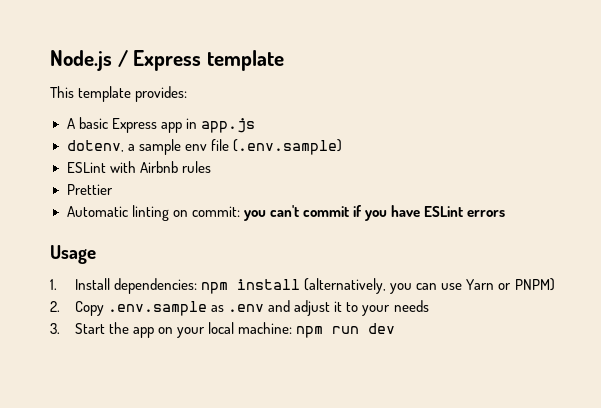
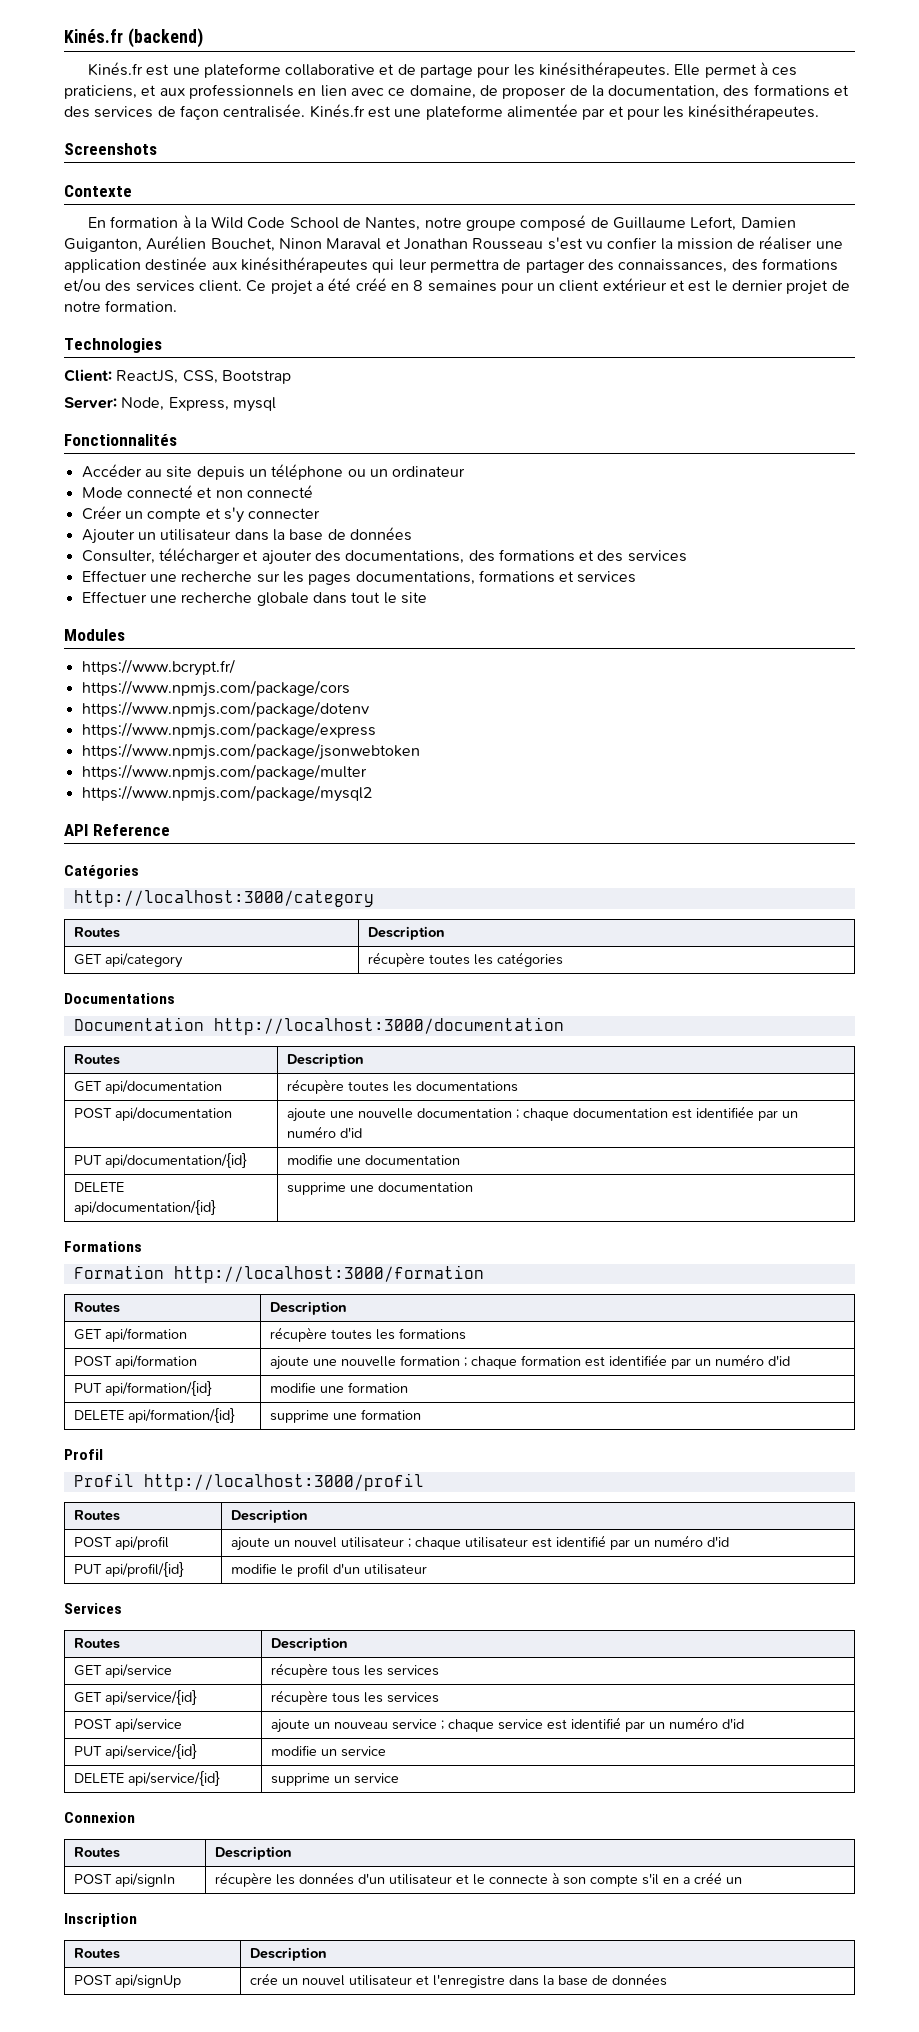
- Node.js / Express template
- This template provides:
- A basic Express app in app.js
- dotenv, a sample env file (.env.sample)
- ESLint with Airbnb rules
- Prettier
- Automatic linting on commit: you can't commit if you have ESLint errors
- Usage
- 1. Install dependencies: npm install (alternatively, you can use Yarn or PNPM)
- 2. Copy .env.sample as .env and adjust it to your needs
- 3. Start the app on your local machine: npm run dev
+ Kinés.fr (backend)
+ Kinés.fr est une plateforme collaborative et de partage pour les kinésithérapeutes. Elle permet à ces praticiens, et aux professionnels en lien avec ce domaine, de proposer de la documentation, des formations et des services de façon centralisée. Kinés.fr est une plateforme alimentée par et pour les kinésithérapeutes.
+ Screenshots
+ Contexte
+ En formation à la Wild Code School de Nantes, notre groupe composé de Guillaume Lefort, Damien Guiganton, Aurélien Bouchet, Ninon Maraval et Jonathan Rousseau s'est vu confier la mission de réaliser une application destinée aux kinésithérapeutes qui leur permettra de partager des connaissances, des formations et/ou des services client. Ce projet a été créé en 8 semaines pour un client extérieur et est le dernier projet de notre formation.
+ Technologies
+ Client: ReactJS, CSS, Bootstrap
+ Server: Node, Express, mysql
+ Fonctionnalités
+ Accéder au site depuis un téléphone ou un ordinateur
+ Mode connecté et non connecté
+ Créer un compte et s'y connecter
+ Ajouter un utilisateur dans la base de données
+ Consulter, télécharger et ajouter des documentations, des formations et des services
+ Effectuer une recherche sur les pages documentations, formations et services
+ Effectuer une recherche globale dans tout le site
+ Modules
+ https://www.bcrypt.fr/
+ https://www.npmjs.com/package/cors
+ https://www.npmjs.com/package/dotenv
+ https://www.npmjs.com/package/express
+ https://www.npmjs.com/package/jsonwebtoken
+ https://www.npmjs.com/package/multer
+ https://www.npmjs.com/package/mysql2
+ API Reference
+ Catégories
+ http://localhost:3000/category
+ Routes | Description
+ GET api/category | récupère toutes les catégories
+ Documentations
+ Documentation http://localhost:3000/documentation
+ Routes | Description
+ GET api/documentation | récupère toutes les documentations
+ POST api/documentation | ajoute une nouvelle documentation ; chaque documentation est identifiée par un numéro d'id
+ PUT api/documentation/{id} | modifie une documentation
+ DELETE api/documentation/{id} | supprime une documentation
+ Formations
+ Formation http://localhost:3000/formation
+ Routes | Description
+ GET api/formation | récupère toutes les formations
+ POST api/formation | ajoute une nouvelle formation ; chaque formation est identifiée par un numéro d'id
+ PUT api/formation/{id} | modifie une formation
+ DELETE api/formation/{id} | supprime une formation
+ Profil
+ Profil http://localhost:3000/profil
+ Routes | Description
+ POST api/profil | ajoute un nouvel utilisateur ; chaque utilisateur est identifié par un numéro d'id
+ PUT api/profil/{id} | modifie le profil d'un utilisateur
+ Services
+ Routes | Description
+ GET api/service | récupère tous les services
+ GET api/service/{id} | récupère tous les services
+ POST api/service | ajoute un nouveau service ; chaque service est identifié par un numéro d'id
+ PUT api/service/{id} | modifie un service
+ DELETE api/service/{id} | supprime un service
+ Connexion
+ Routes | Description
+ POST api/signIn | récupère les données d'un utilisateur et le connecte à son compte s'il en a créé un
+ Inscription
+ Routes | Description
+ POST api/signUp | crée un nouvel utilisateur et l'enregistre dans la base de données

